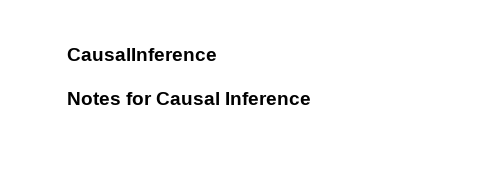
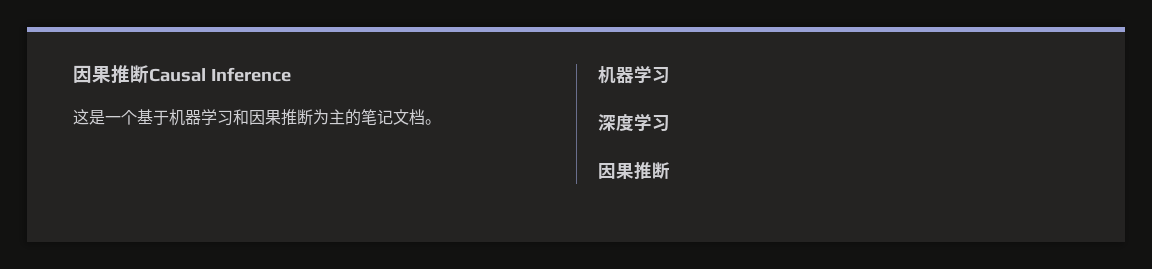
- CausalInference
- Notes for Causal Inference
+ 因果推断Causal Inference
+ 这是一个基于机器学习和因果推断为主的笔记文档。
+ 机器学习
+ 深度学习
+ 因果推断

